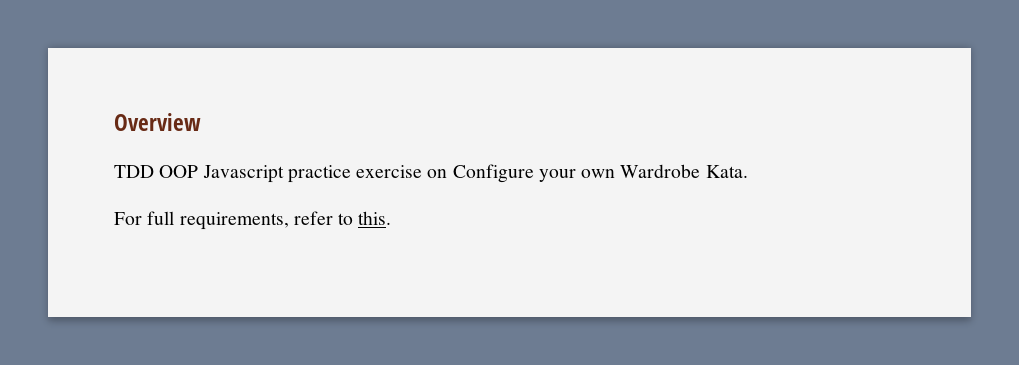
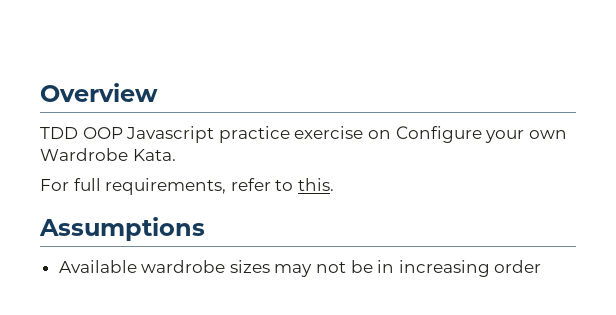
+ Assumptions
+ Available wardrobe sizes may not be in increasing order

